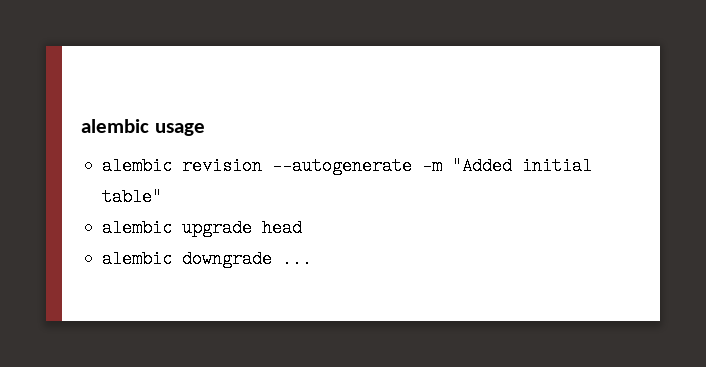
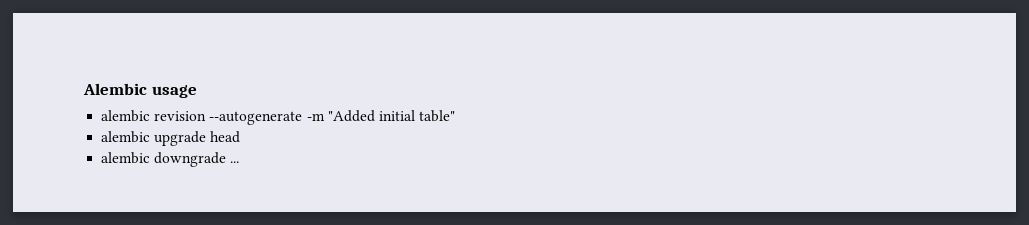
- alembic usage
+ Alembic usage

